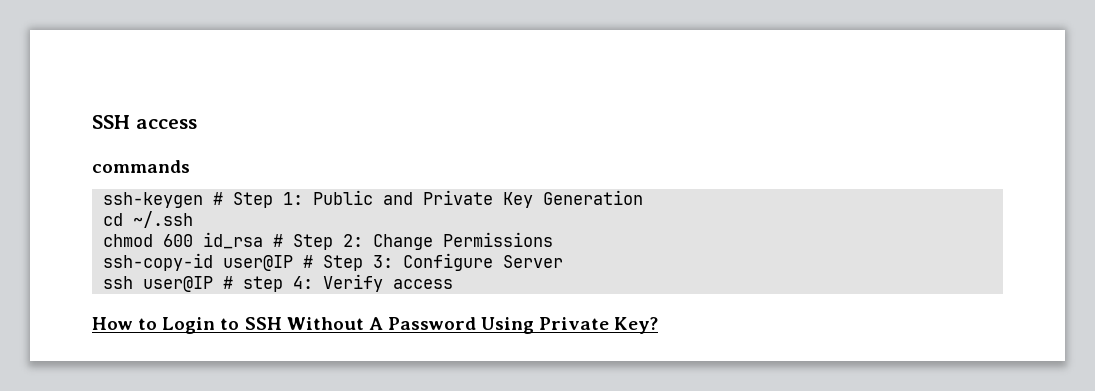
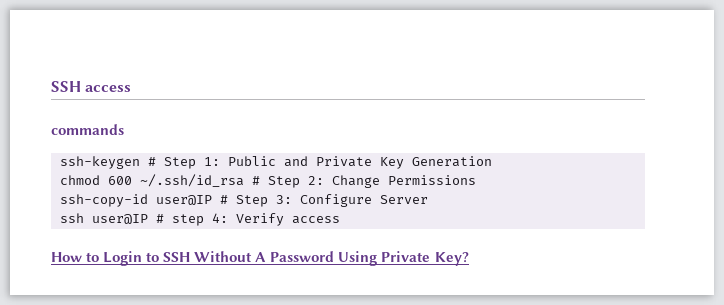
- cd ~/.ssh
- chmod 600 id_rsa # Step 2: Change Permissions
+ chmod 600 ~/.ssh/id_rsa # Step 2: Change Permissions

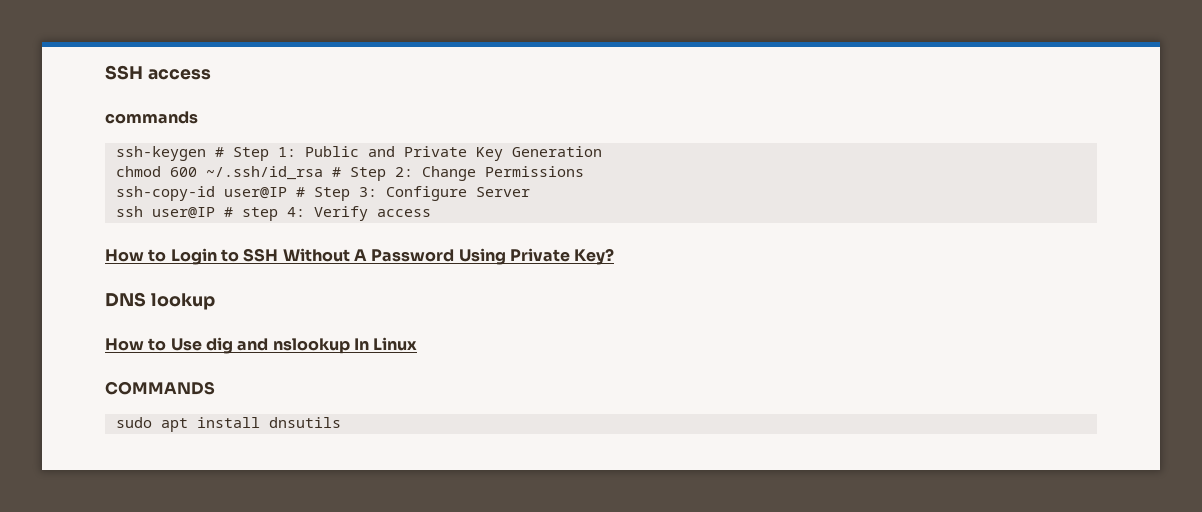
+ DNS lookup
+ How to Use dig and nslookup In Linux
+ COMMANDS
+ sudo apt install dnsutils

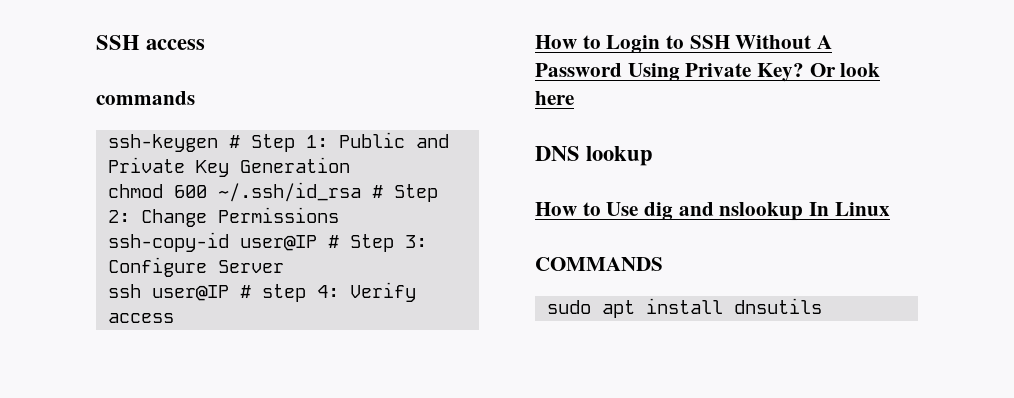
+ Or look here

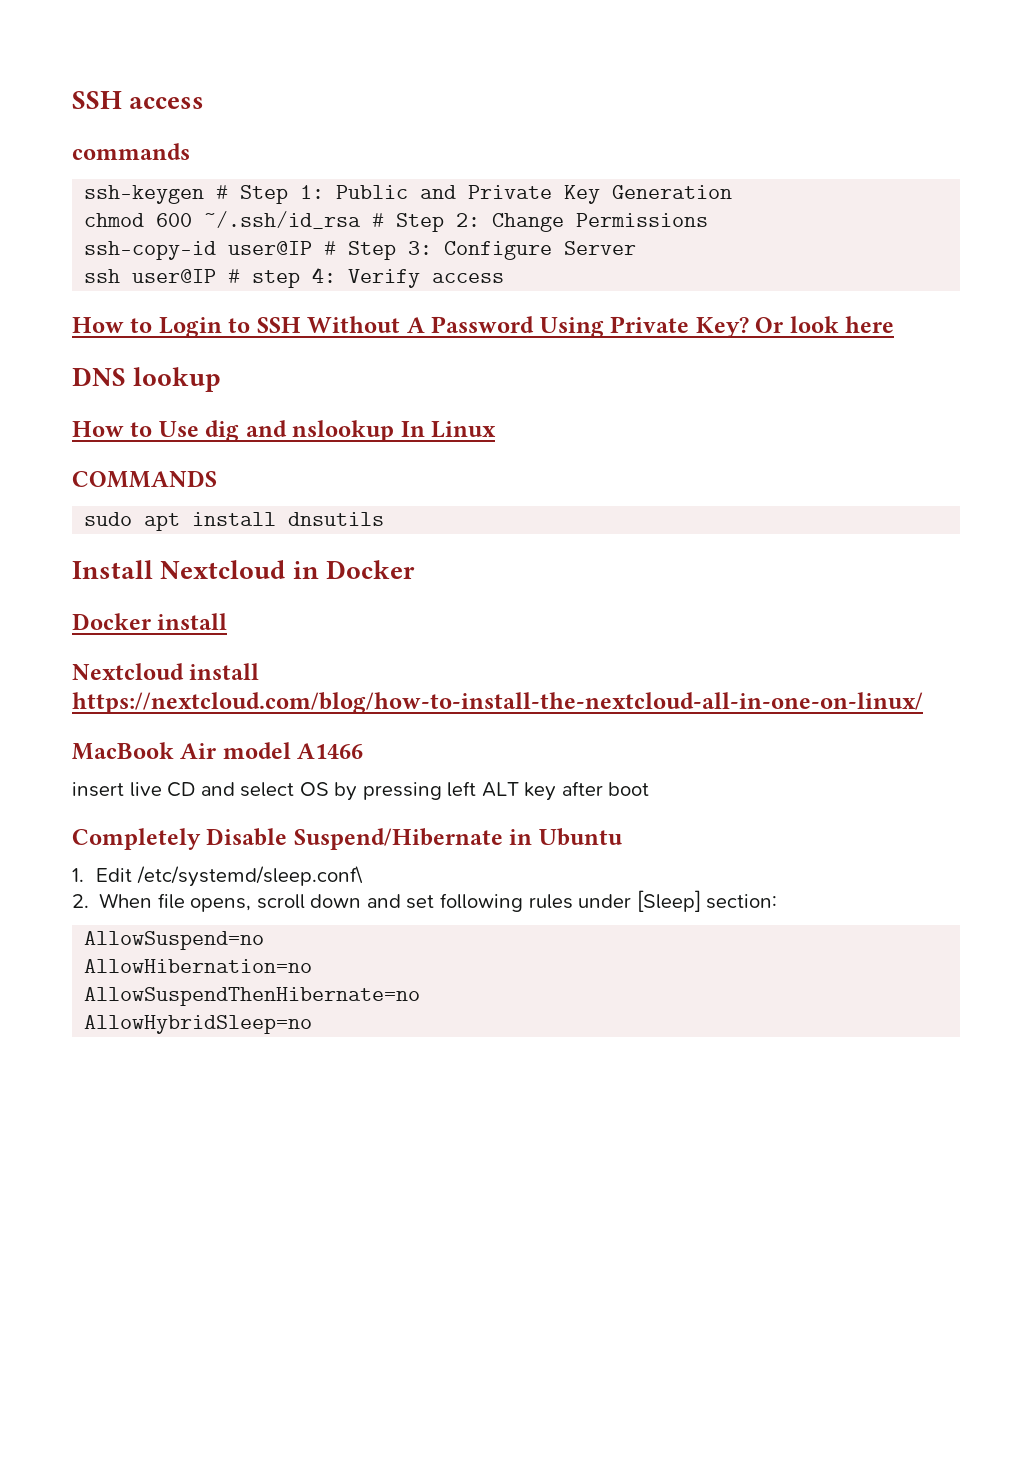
+ Install Nextcloud in Docker
+ Docker install
+ Nextcloud install https://nextcloud.com/blog/how-to-install-the-nextcloud-all-in-one-on-linux/
+ MacBook Air model A1466
+ insert live CD and select OS by pressing left ALT key after boot
+ Completely Disable Suspend/Hibernate in Ubuntu
+ 1. Edit /etc/systemd/sleep.conf\
+ 2. When file opens, scroll down and set following rules under [Sleep] section:
+ AllowSuspend=no
+ AllowHibernation=no
+ AllowSuspendThenHibernate=no
+ AllowHybridSleep=no

